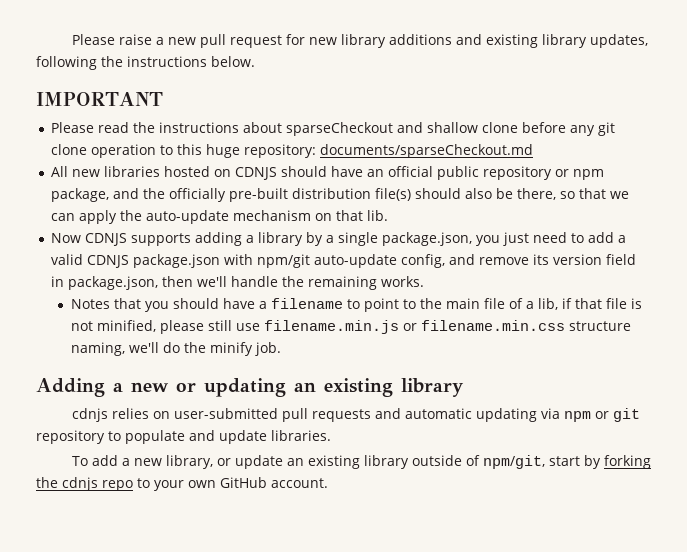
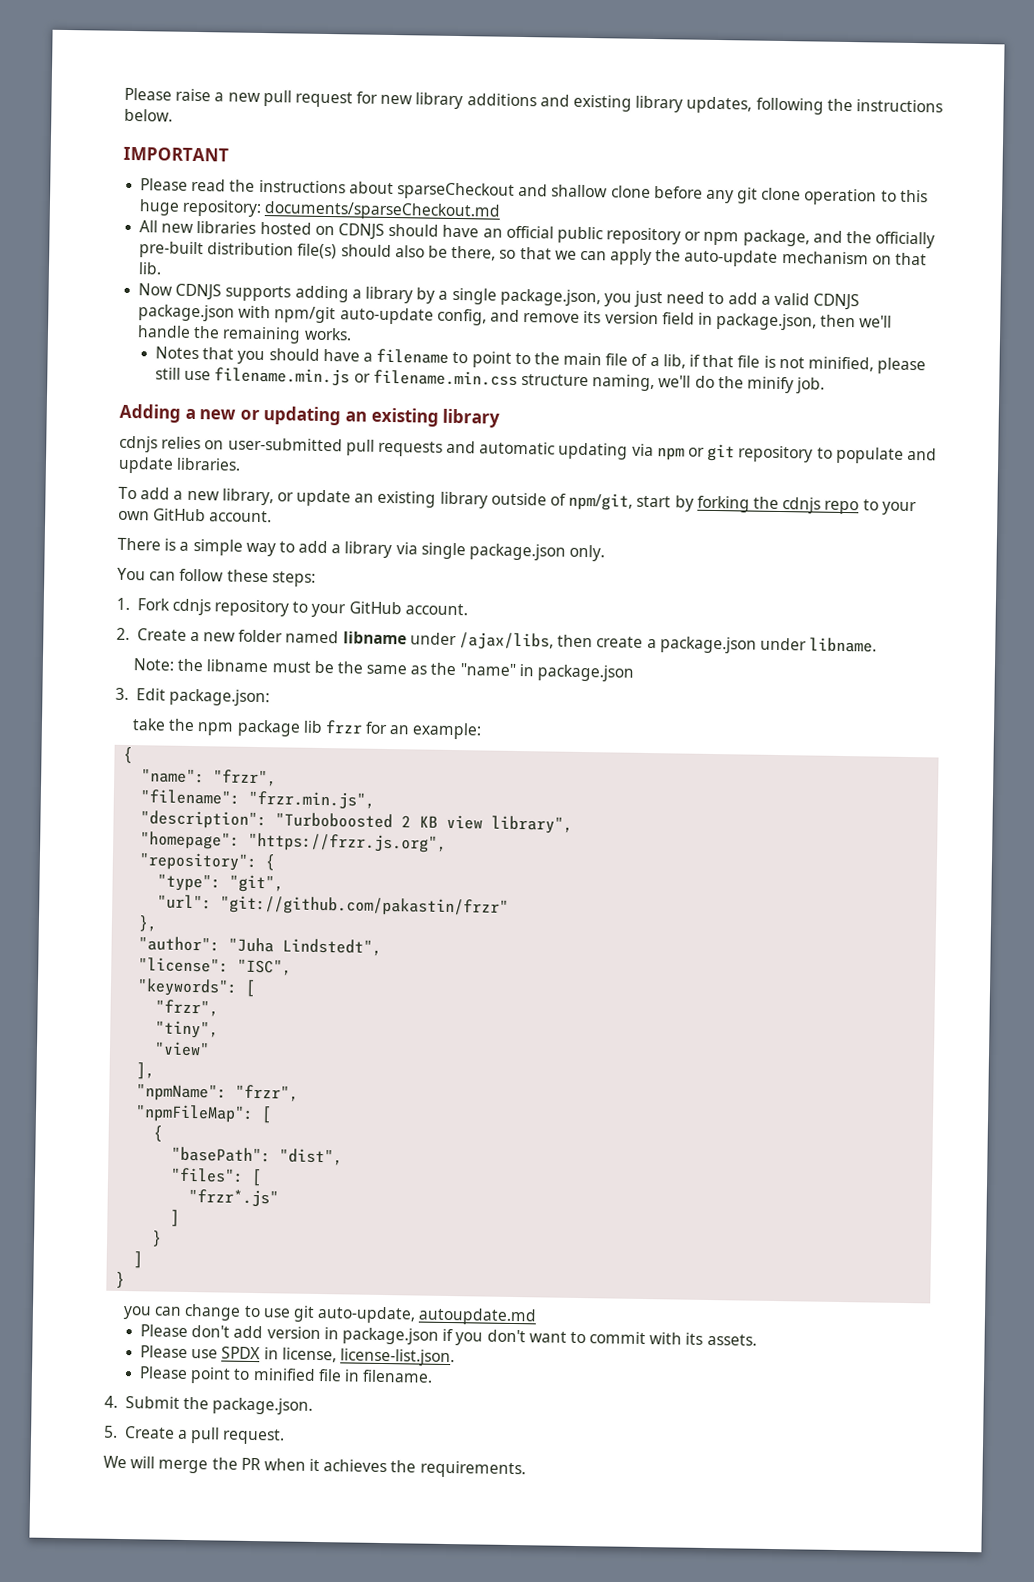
+ There is a simple way to add a library via single package.json only.
+ You can follow these steps:
+ 1. Fork cdnjs repository to your GitHub account.
+ 2. Create a new folder named libname under /ajax/libs, then create a package.json under libname.
+ Note: the libname must be the same as the "name" in package.json
+ 3. Edit package.json:
+ take the npm package lib frzr for an example:
+ {
+ "name": "frzr",
+ "filename": "frzr.min.js",
+ "description": "Turboboosted 2 KB view library",
+ "homepage": "https://frzr.js.org",
+ "repository": {
+ "type": "git",
+ "url": "git://github.com/pakastin/frzr"
+ },
+ "author": "Juha Lindstedt",
+ "license": "ISC",
+ "keywords": [
+ "frzr",
+ "tiny",
+ "view"
+ ],
+ "npmName": "frzr",
+ "npmFileMap": [
+ {
+ "basePath": "dist",
+ "files": [
+ "frzr*.js"
+ ]
+ }
+ ]
+ }
+ you can change to use git auto-update, autoupdate.md
+ Please don't add version in package.json if you don't want to commit with its assets.
+ Please use SPDX in license, license-list.json.
+ Please point to minified file in filename.
+ 4. Submit the package.json.
+ 5. Create a pull request.
+ We will merge the PR when it achieves the requirements.

